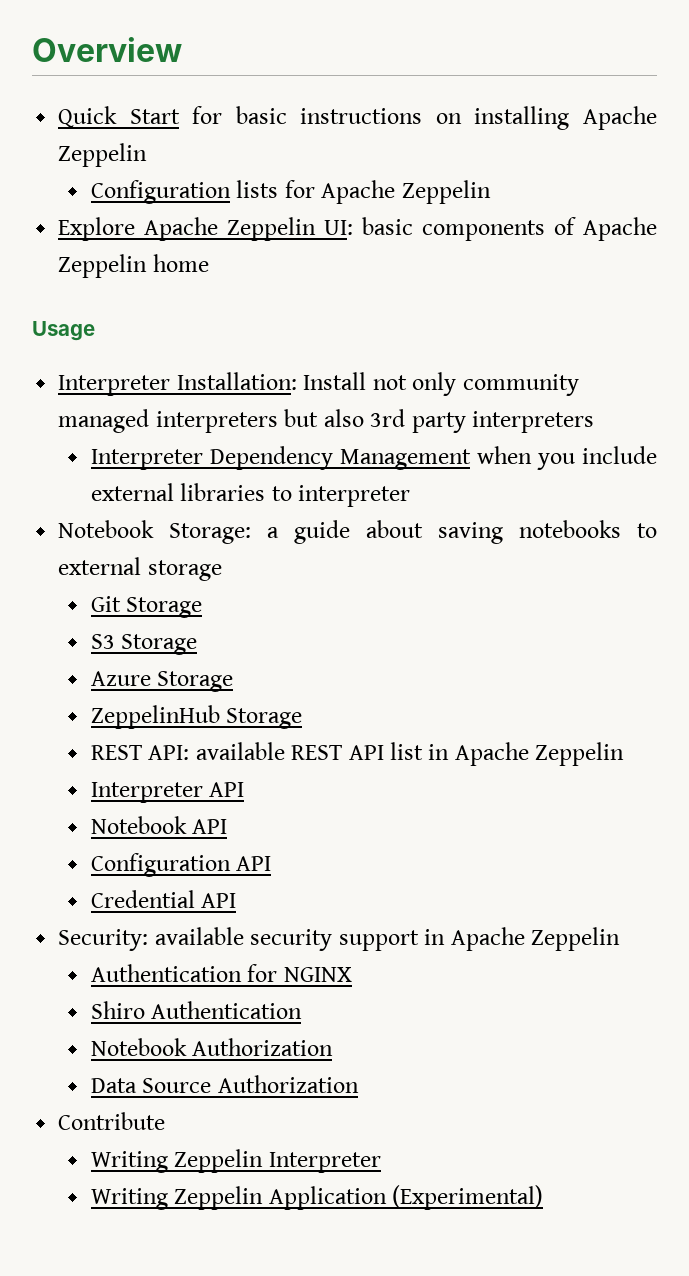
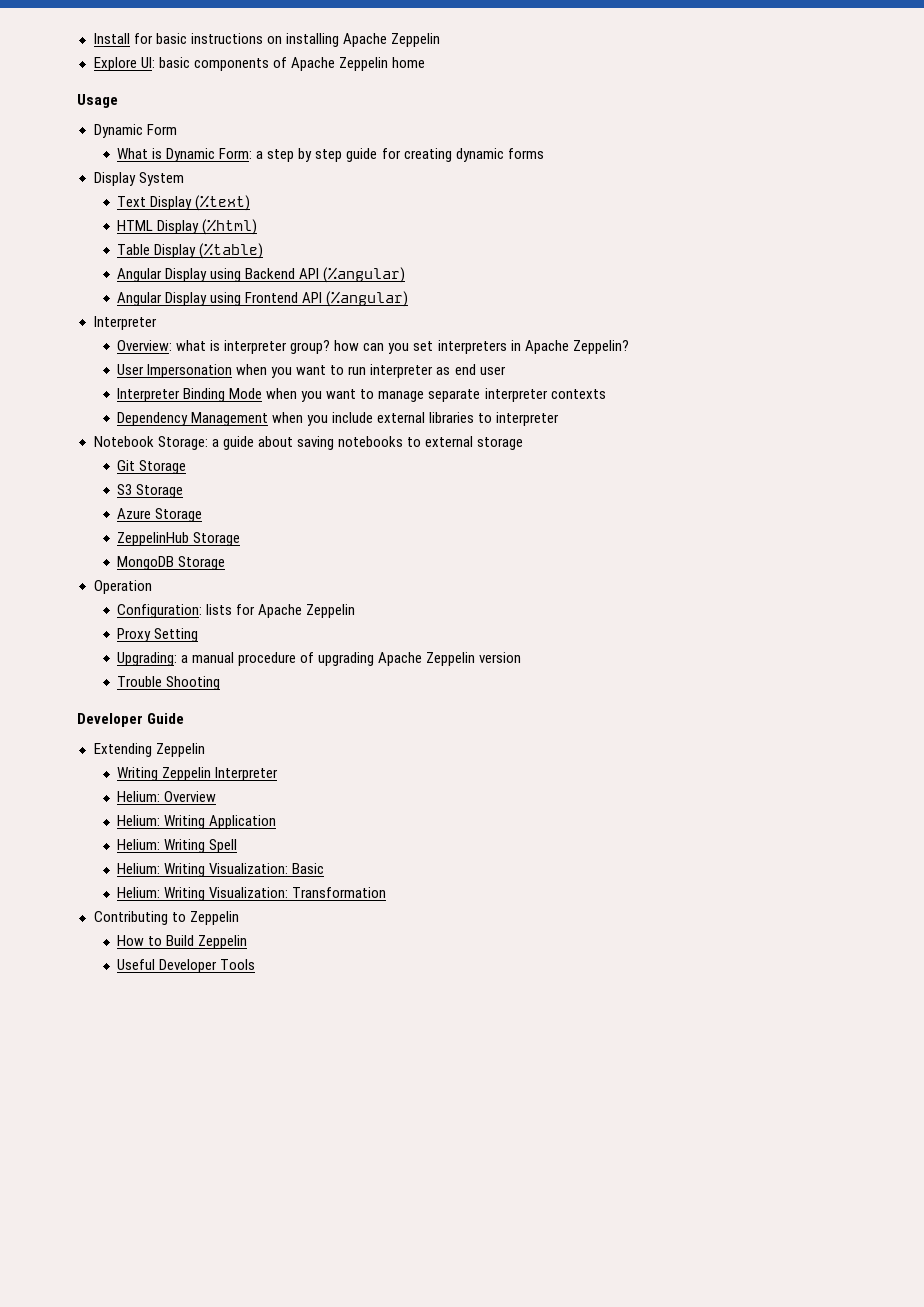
- Overview
- Quick Start for basic instructions on installing Apache Zeppelin
+ Install for basic instructions on installing Apache Zeppelin
- Configuration lists for Apache Zeppelin
- Explore Apache Zeppelin UI: basic components of Apache Zeppelin home
+ Explore UI: basic components of Apache Zeppelin home
- Interpreter Installation: Install not only community managed interpreters but also 3rd party interpreters
- Interpreter Dependency Management when you include external libraries to interpreter
+ Dynamic Form
+ What is Dynamic Form: a step by step guide for creating dynamic forms
+ Display System
+ Text Display (%text)
+ HTML Display (%html)
+ Table Display (%table)
+ Angular Display using Backend API (%angular)
+ Angular Display using Frontend API (%angular)
+ Interpreter
+ Overview: what is interpreter group? how can you set interpreters in Apache Zeppelin?
+ User Impersonation when you want to run interpreter as end user
+ Interpreter Binding Mode when you want to manage separate interpreter contexts
+ Dependency Management when you include external libraries to interpreter
- REST API: available REST API list in Apache Zeppelin
- Interpreter API
- Notebook API
- Configuration API
- Credential API
- Security: available security support in Apache Zeppelin
- Authentication for NGINX
- Shiro Authentication
- Notebook Authorization
- Data Source Authorization
- Contribute
+ MongoDB Storage
+ Operation
+ Configuration: lists for Apache Zeppelin
+ Proxy Setting
+ Upgrading: a manual procedure of upgrading Apache Zeppelin version
+ Trouble Shooting
+ Developer Guide
+ Extending Zeppelin
  Writing Zeppelin Interpreter
- Writing Zeppelin Application (Experimental)
+ Helium: Overview
+ Helium: Writing Application
+ Helium: Writing Spell
+ Helium: Writing Visualization: Basic
+ Helium: Writing Visualization: Transformation
+ Contributing to Zeppelin
+ How to Build Zeppelin
+ Useful Developer Tools

